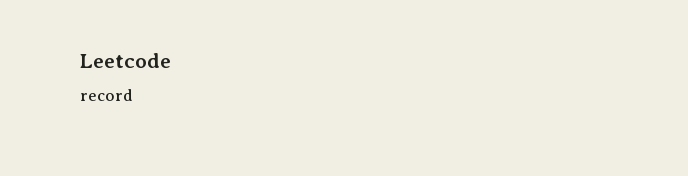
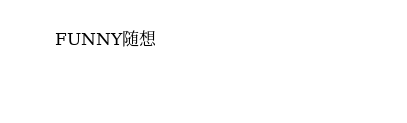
- Leetcode
- record
+ FUNNY随想

